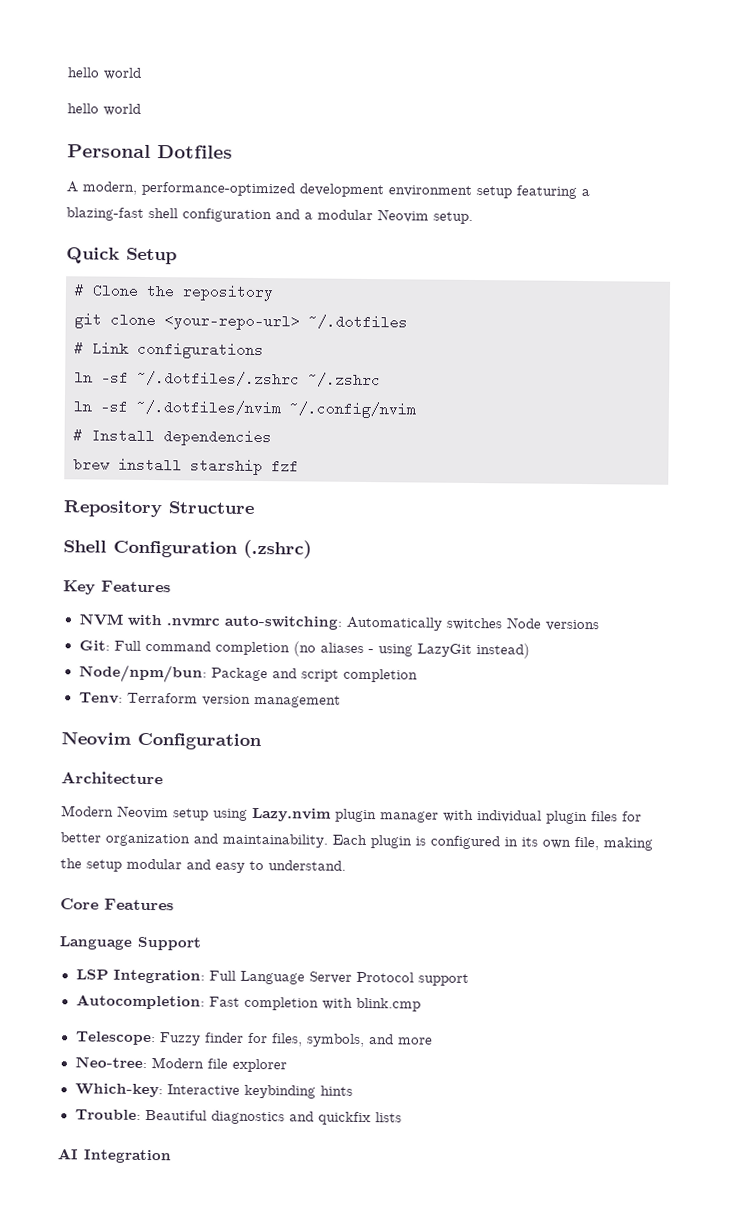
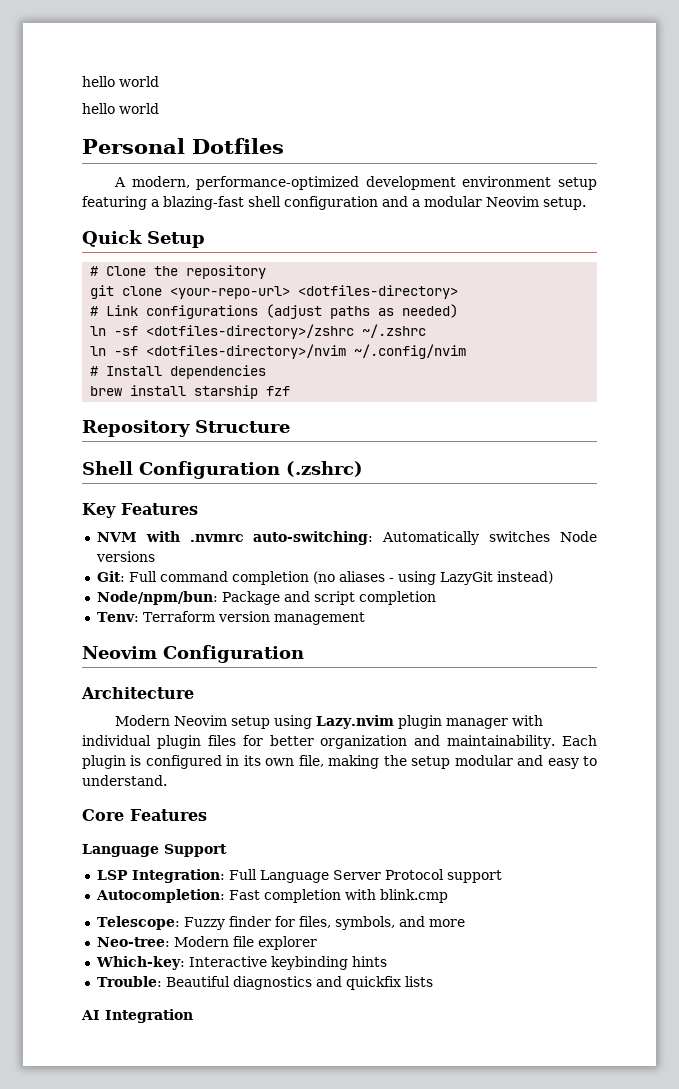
- git clone <your-repo-url> ~/.dotfiles
+ git clone <your-repo-url> <dotfiles-directory>
- # Link configurations
- ln -sf ~/.dotfiles/.zshrc ~/.zshrc
+ # Link configurations (adjust paths as needed)
+ ln -sf <dotfiles-directory>/zshrc ~/.zshrc
- ln -sf ~/.dotfiles/nvim ~/.config/nvim
+ ln -sf <dotfiles-directory>/nvim ~/.config/nvim

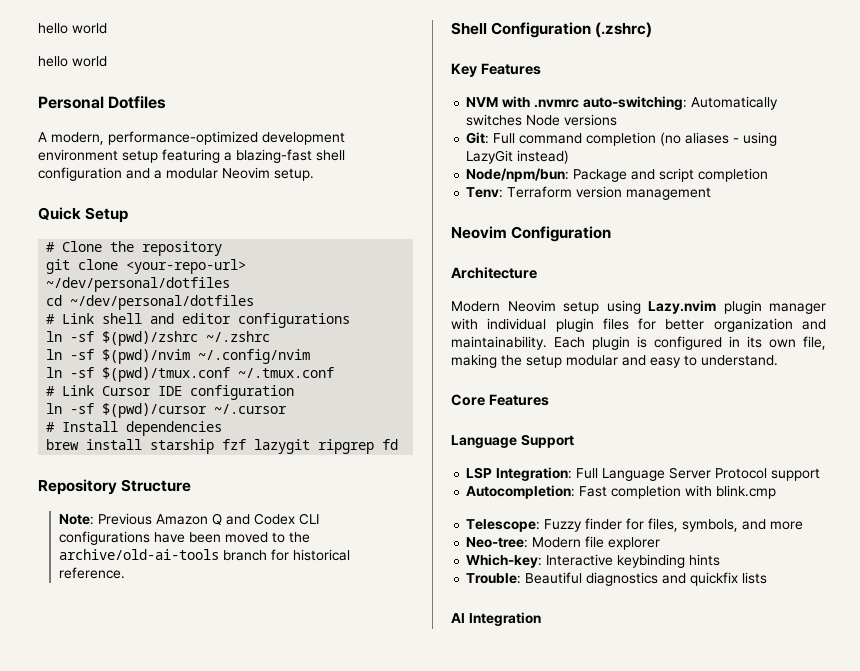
- git clone <your-repo-url> <dotfiles-directory>
- # Link configurations (adjust paths as needed)
- ln -sf <dotfiles-directory>/zshrc ~/.zshrc
+ git clone <your-repo-url> ~/dev/personal/dotfiles
+ cd ~/dev/personal/dotfiles
+ # Link shell and editor configurations
+ ln -sf $(pwd)/zshrc ~/.zshrc
- ln -sf <dotfiles-directory>/nvim ~/.config/nvim
+ ln -sf $(pwd)/nvim ~/.config/nvim
+ ln -sf $(pwd)/tmux.conf ~/.tmux.conf
+ # Link Cursor IDE configuration
+ ln -sf $(pwd)/cursor ~/.cursor
- brew install starship fzf
+ brew install starship fzf lazygit ripgrep fd
+ Note: Previous Amazon Q and Codex CLI configurations have been moved to the archive/old-ai-tools branch for historical reference.

